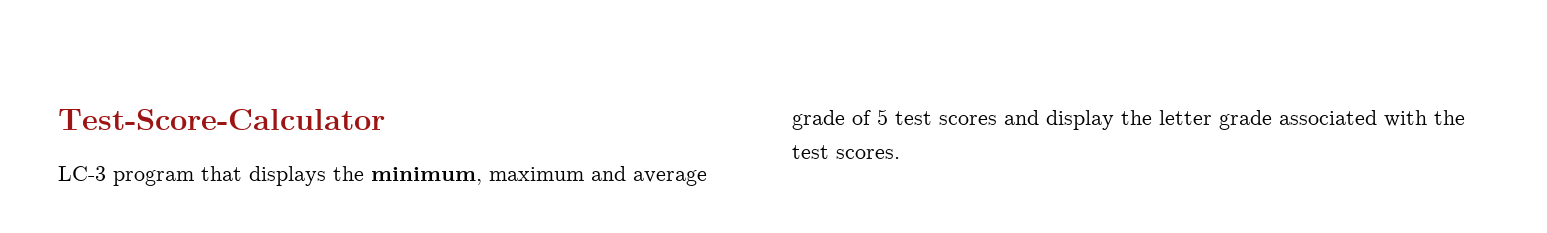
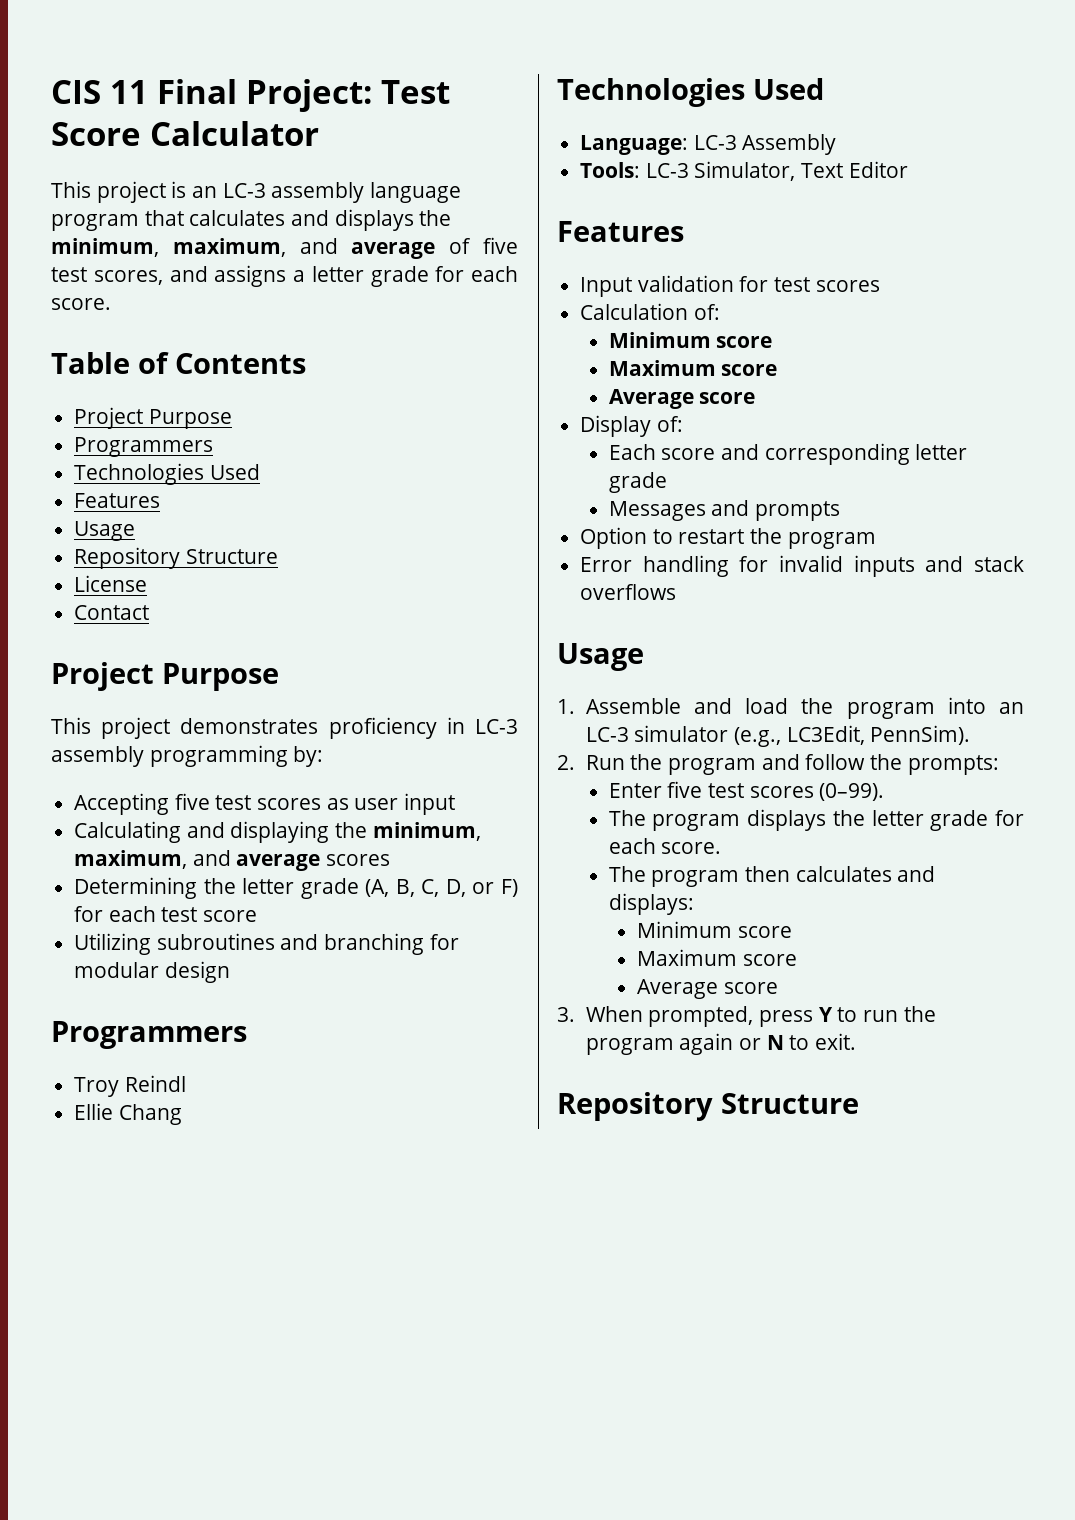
- Test-Score-Calculator
- LC-3 program that displays the minimum, maximum and average grade of 5 test scores and display the letter grade associated with the test scores.
+ CIS 11 Final Project: Test Score Calculator
+ This project is an LC-3 assembly language program that calculates and displays the minimum, maximum, and average of five test scores, and assigns a letter grade for each score.
+ Table of Contents
+ Project Purpose
+ Programmers
+ Technologies Used
+ Features
+ Usage
+ Repository Structure
+ License
+ Contact
+ Project Purpose
+ This project demonstrates proficiency in LC-3 assembly programming by:
+ Accepting five test scores as user input
+ Calculating and displaying the minimum, maximum, and average scores
+ Determining the letter grade (A, B, C, D, or F) for each test score
+ Utilizing subroutines and branching for modular design
+ Programmers
+ Troy Reindl
+ Ellie Chang
+ Technologies Used
+ Language: LC-3 Assembly
+ Tools: LC-3 Simulator, Text Editor
+ Features
+ Input validation for test scores
+ Calculation of:
+ Minimum score
+ Maximum score
+ Average score
+ Display of:
+ Each score and corresponding letter grade
+ Messages and prompts
+ Option to restart the program
+ Error handling for invalid inputs and stack overflows
+ Usage
+ 1. Assemble and load the program into an LC-3 simulator (e.g., LC3Edit, PennSim).
+ 2. Run the program and follow the prompts:
+ Enter five test scores (0–99).
+ The program displays the letter grade for each score.
+ The program then calculates and displays:
+ Minimum score
+ Maximum score
+ Average score
+ 3. When prompted, press Y to run the program again or N to exit.
+ Repository Structure

